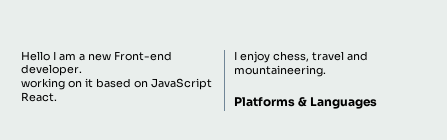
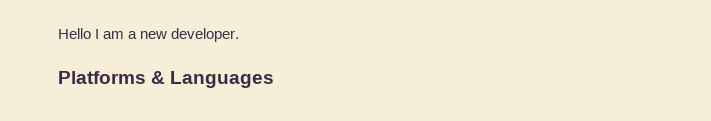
- Hello I am a new Front-end developer.
+ Hello I am a new developer.
- working on it based on JavaScript React.
- I enjoy chess, travel and mountaineering.

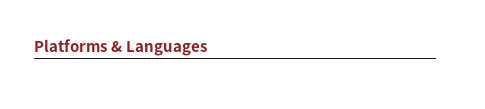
- Hello I am a new developer.

